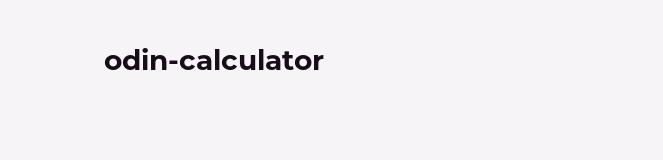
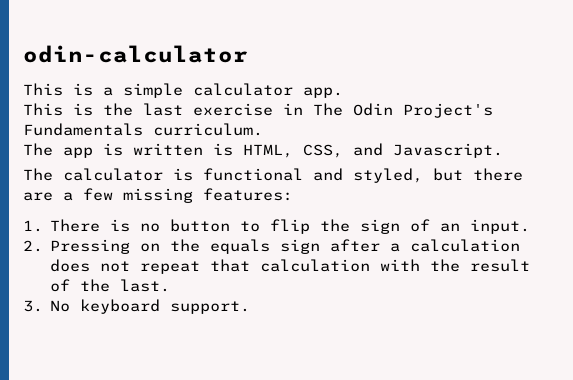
+ This is a simple calculator app.
+ This is the last exercise in The Odin Project's Fundamentals curriculum.
+ The app is written is HTML, CSS, and Javascript.
+ The calculator is functional and styled, but there are a few missing features:
+ 1. There is no button to flip the sign of an input.
+ 2. Pressing on the equals sign after a calculation does not repeat that calculation with the result of the last.
+ 3. No keyboard support.

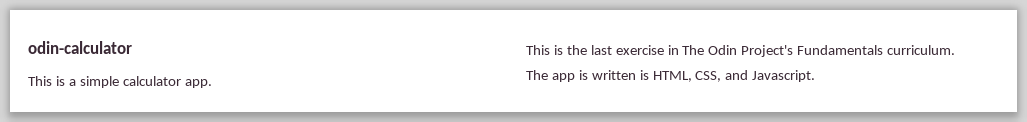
- The calculator is functional and styled, but there are a few missing features:
- 1. There is no button to flip the sign of an input.
- 2. Pressing on the equals sign after a calculation does not repeat that calculation with the result of the last.
- 3. No keyboard support.

